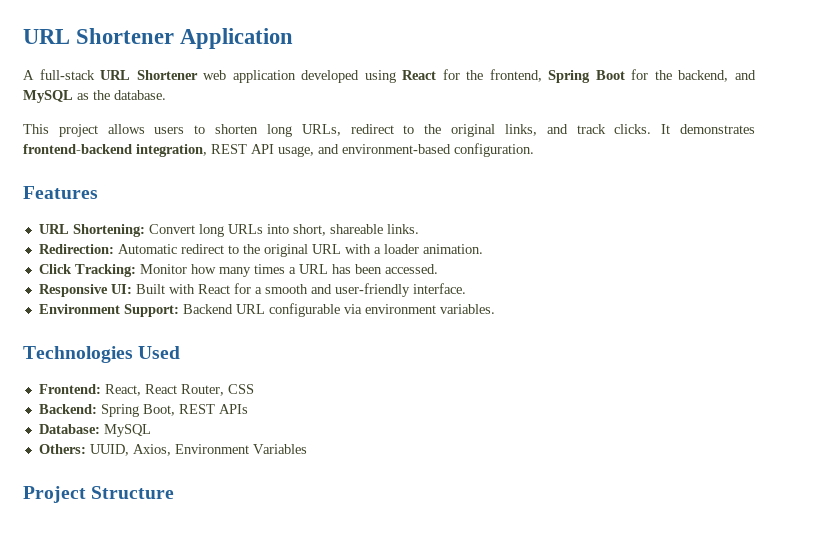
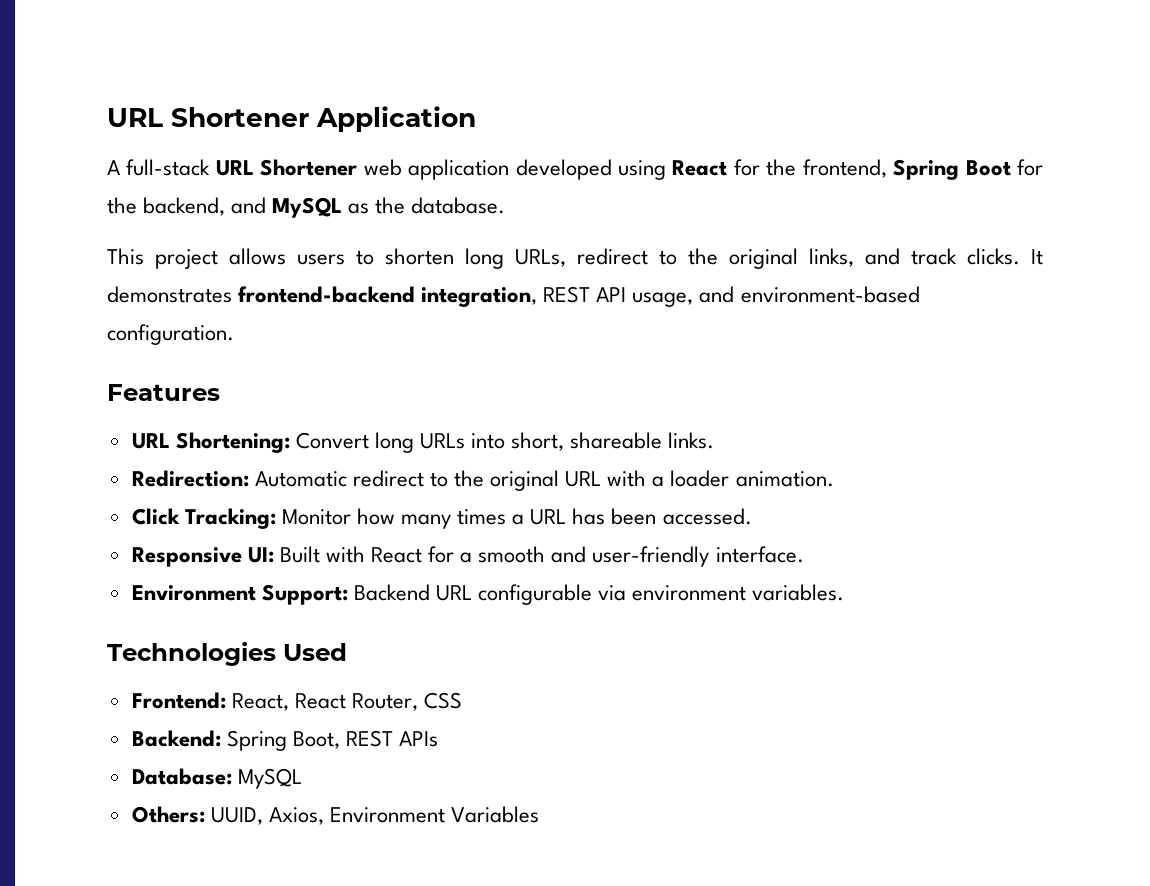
- Project Structure

